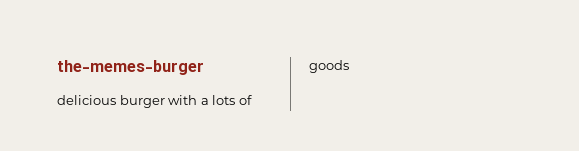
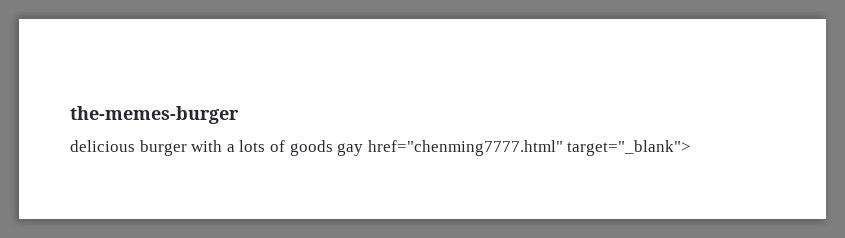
- delicious burger with a lots of goods
+ delicious burger with a lots of goods gay href="chenming7777.html" target="_blank">

